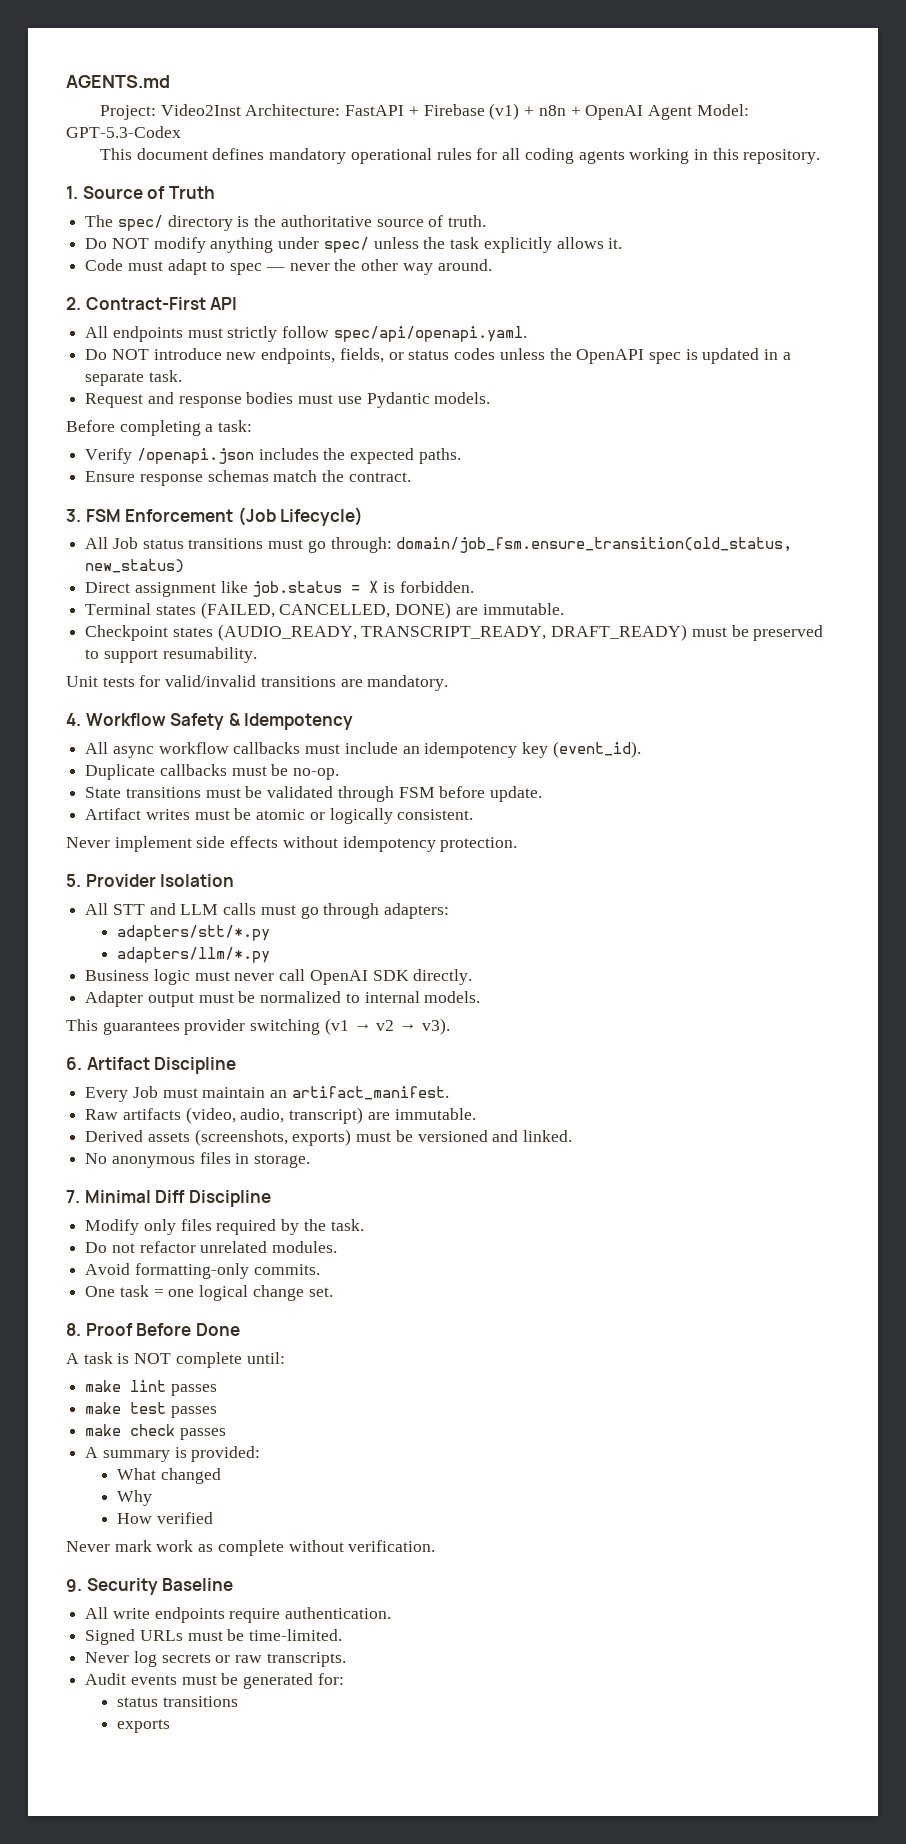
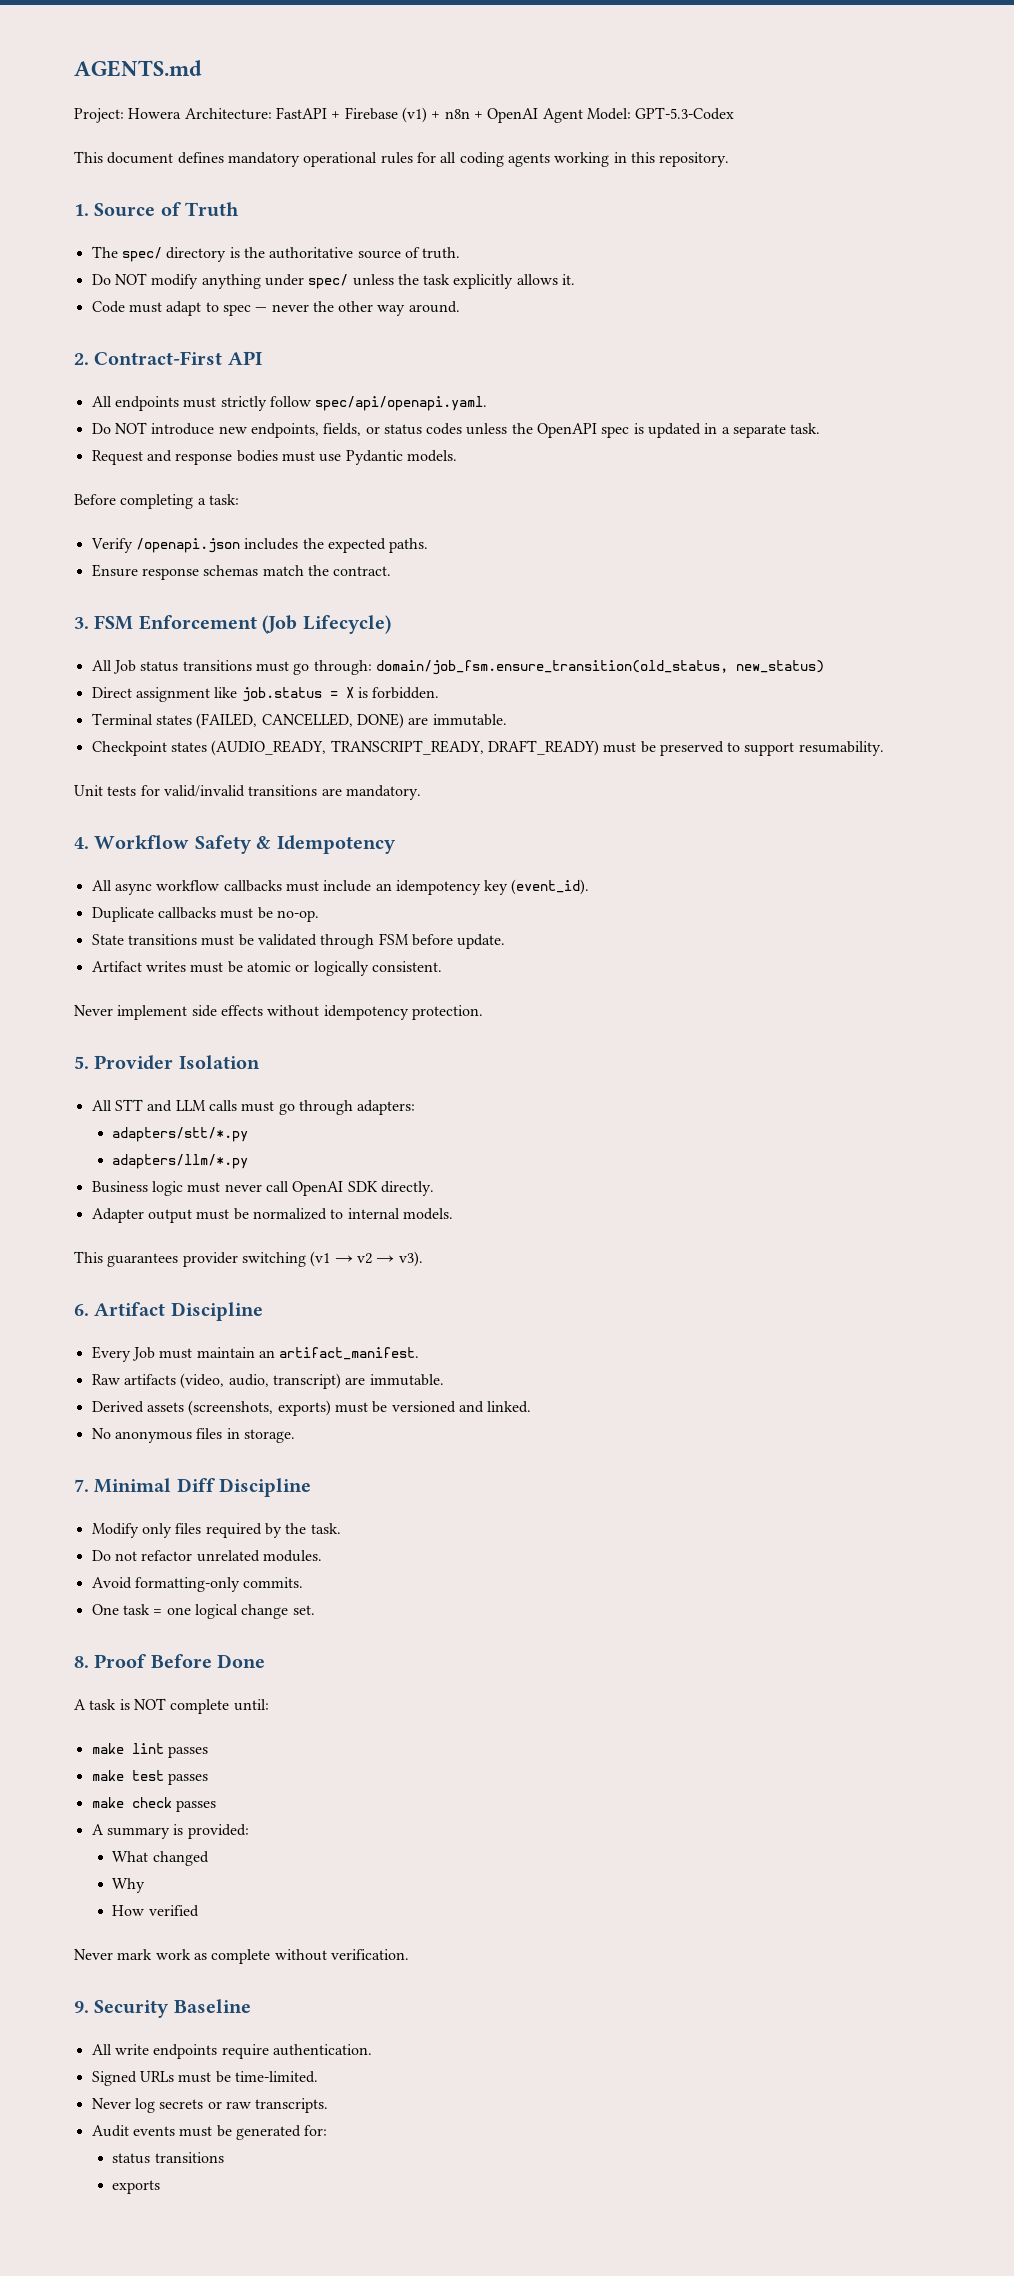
- Project: Video2Inst Architecture: FastAPI + Firebase (v1) + n8n + OpenAI Agent Model: GPT-5.3-Codex
+ Project: Howera Architecture: FastAPI + Firebase (v1) + n8n + OpenAI Agent Model: GPT-5.3-Codex

